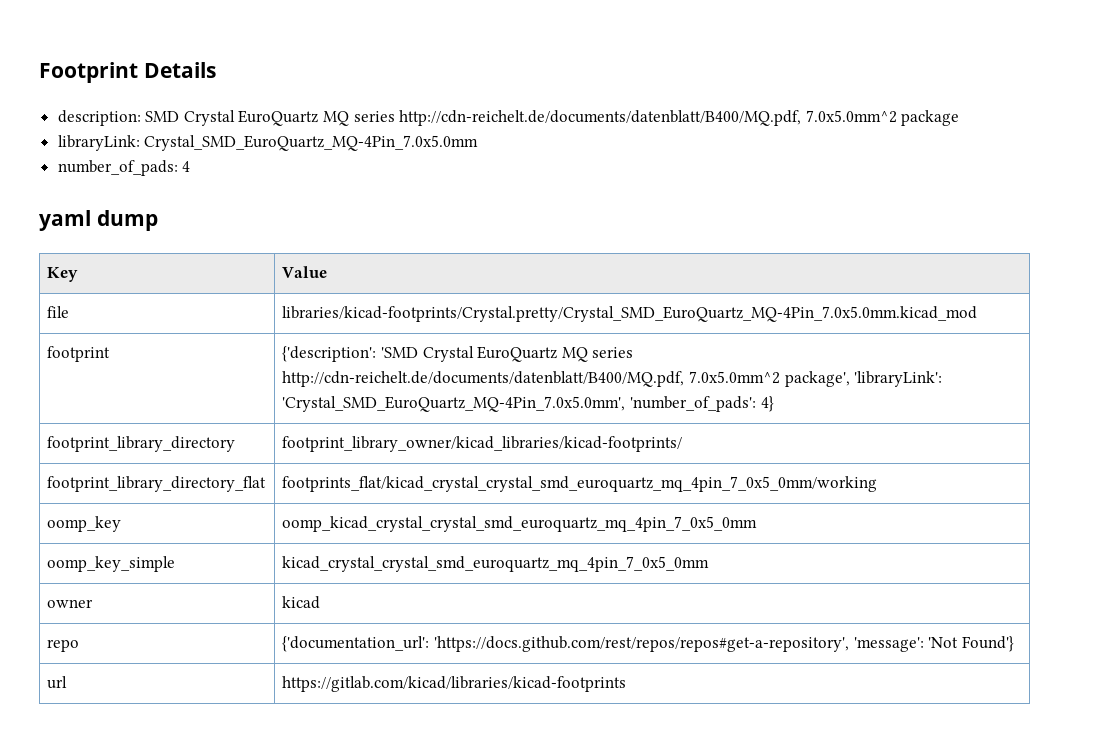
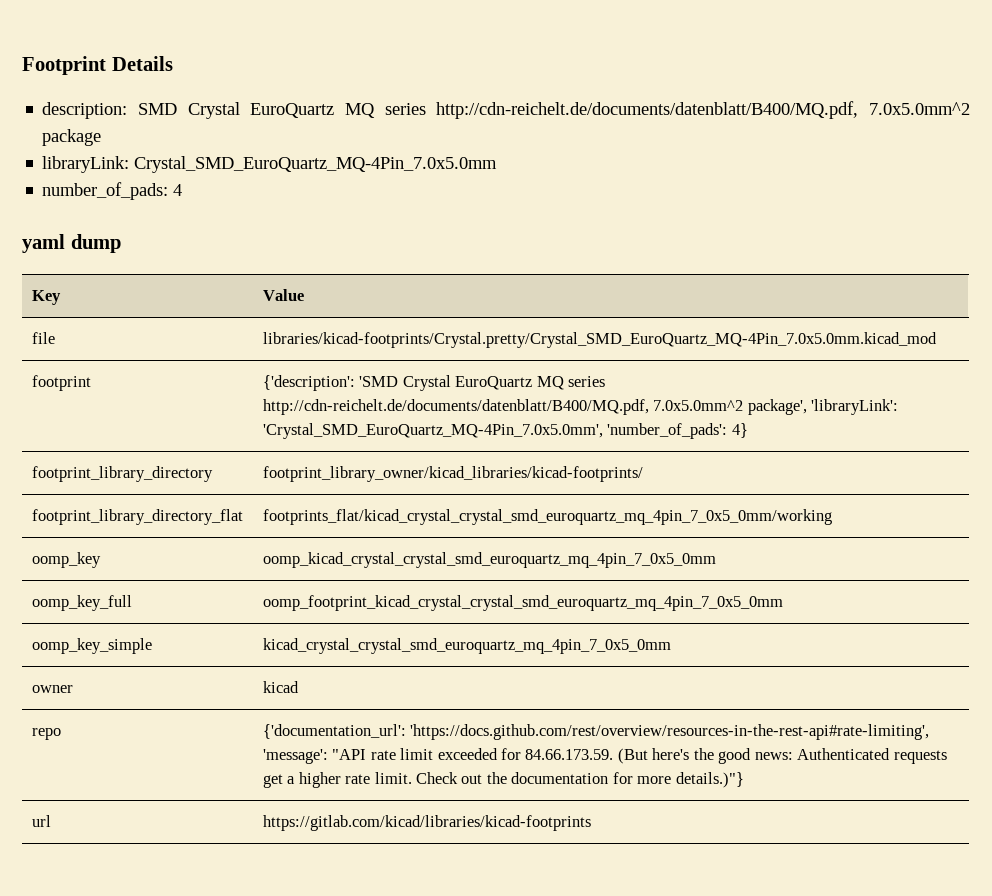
+ oomp_key_full | oomp_footprint_kicad_crystal_crystal_smd_euroquartz_mq_4pin_7_0x5_0mm
- repo | {'documentation_url': 'https://docs.github.com/rest/repos/repos#get-a-repository', 'message': 'Not Found'}
+ repo | {'documentation_url': 'https://docs.github.com/rest/overview/resources-in-the-rest-api#rate-limiting', 'message': "API rate limit exceeded for 84.66.173.59. (But here's the good news: Authenticated requests get a higher rate limit. Check out the documentation for more details.)"}

